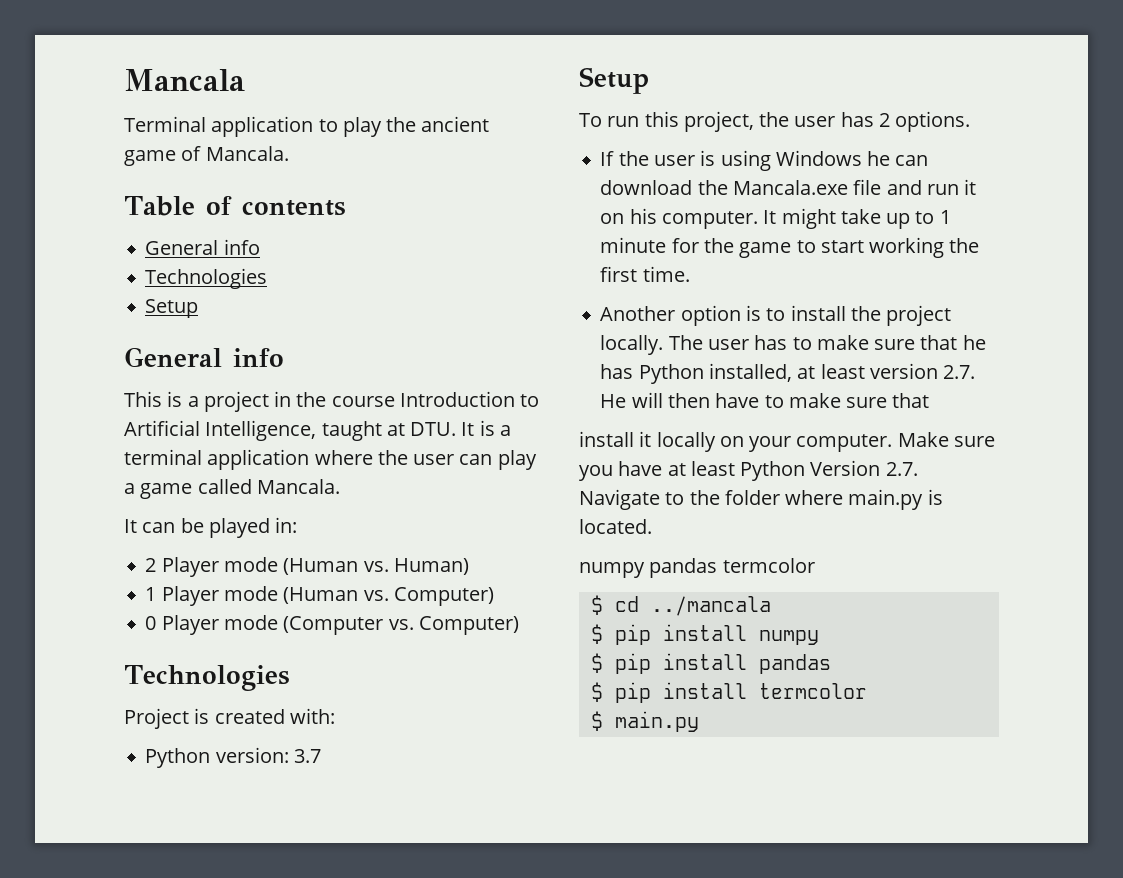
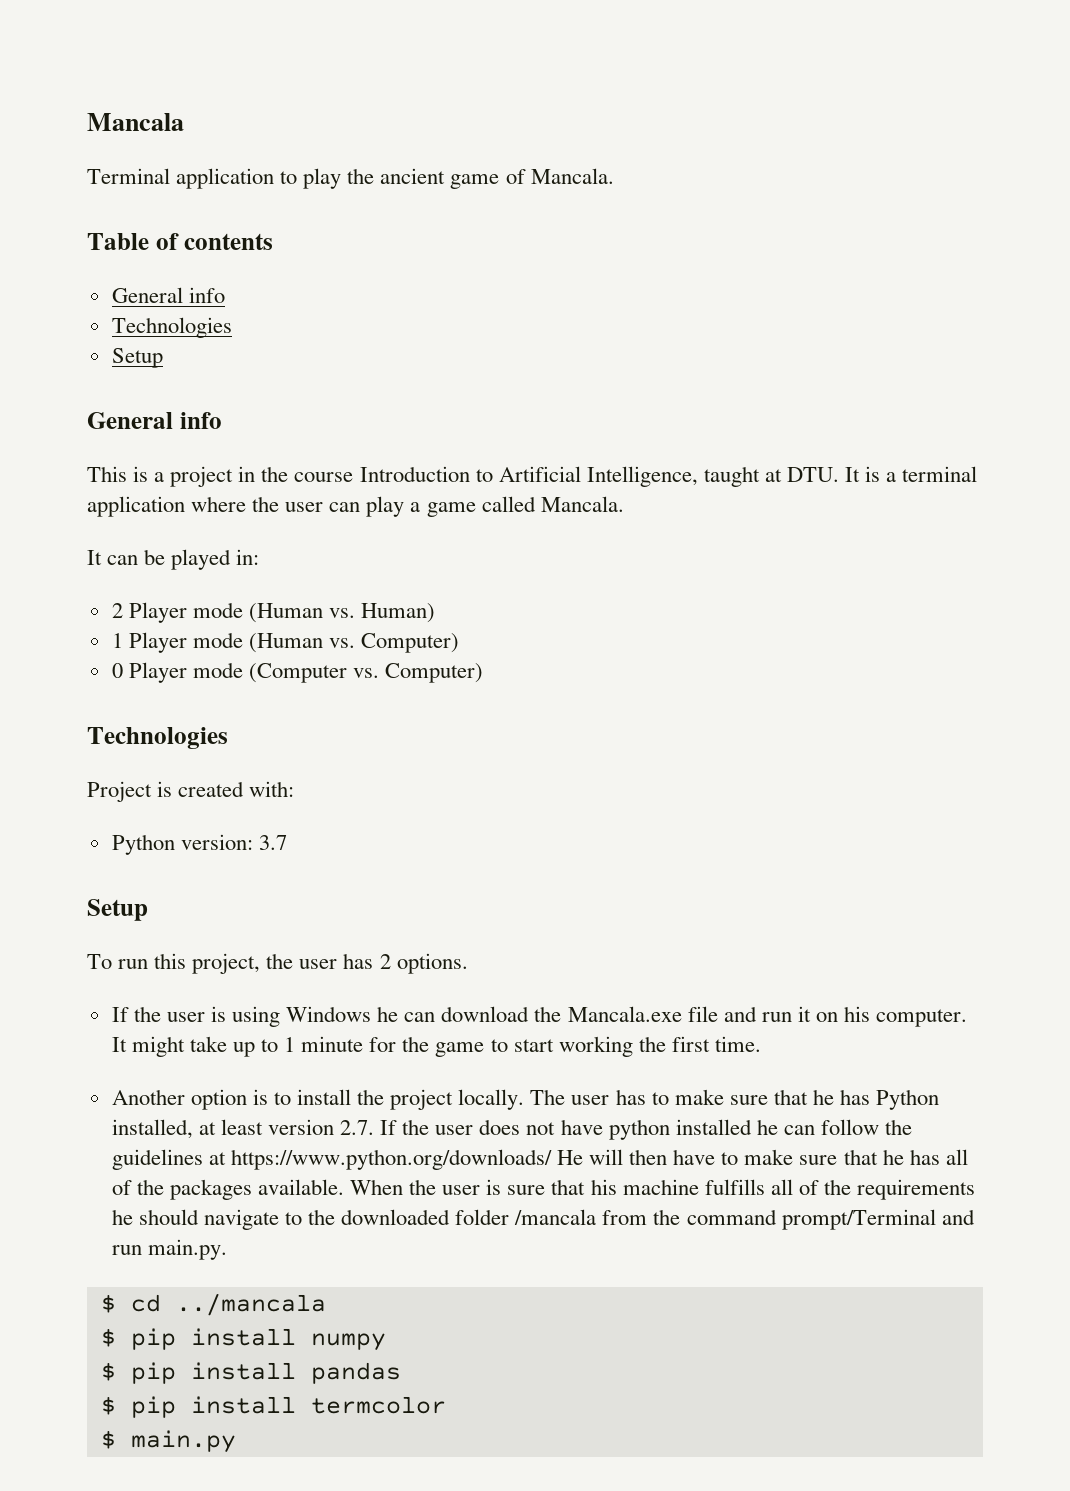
- The user has to make sure that he has Python installed, at least version 2.7. He will then have to make sure that
- install it locally on your computer. Make sure you have at least Python Version 2.7. Navigate to the folder where main.py is located.
- numpy pandas termcolor
+ The user has to make sure that he has Python installed, at least version 2.7. If the user does not have python installed he can follow the guidelines at https://www.python.org/downloads/ He will then have to make sure that he has all of the packages available. When the user is sure that his machine fulfills all of the requirements he should navigate to the downloaded folder /mancala from the command prompt/Terminal and run main.py.

